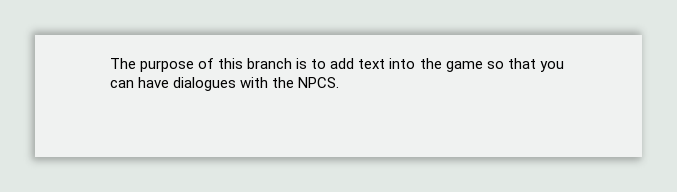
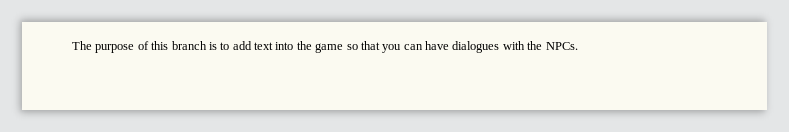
- The purpose of this branch is to add text into the game so that you can have dialogues with the NPCS.
+ The purpose of this branch is to add text into the game so that you can have dialogues with the NPCs.

